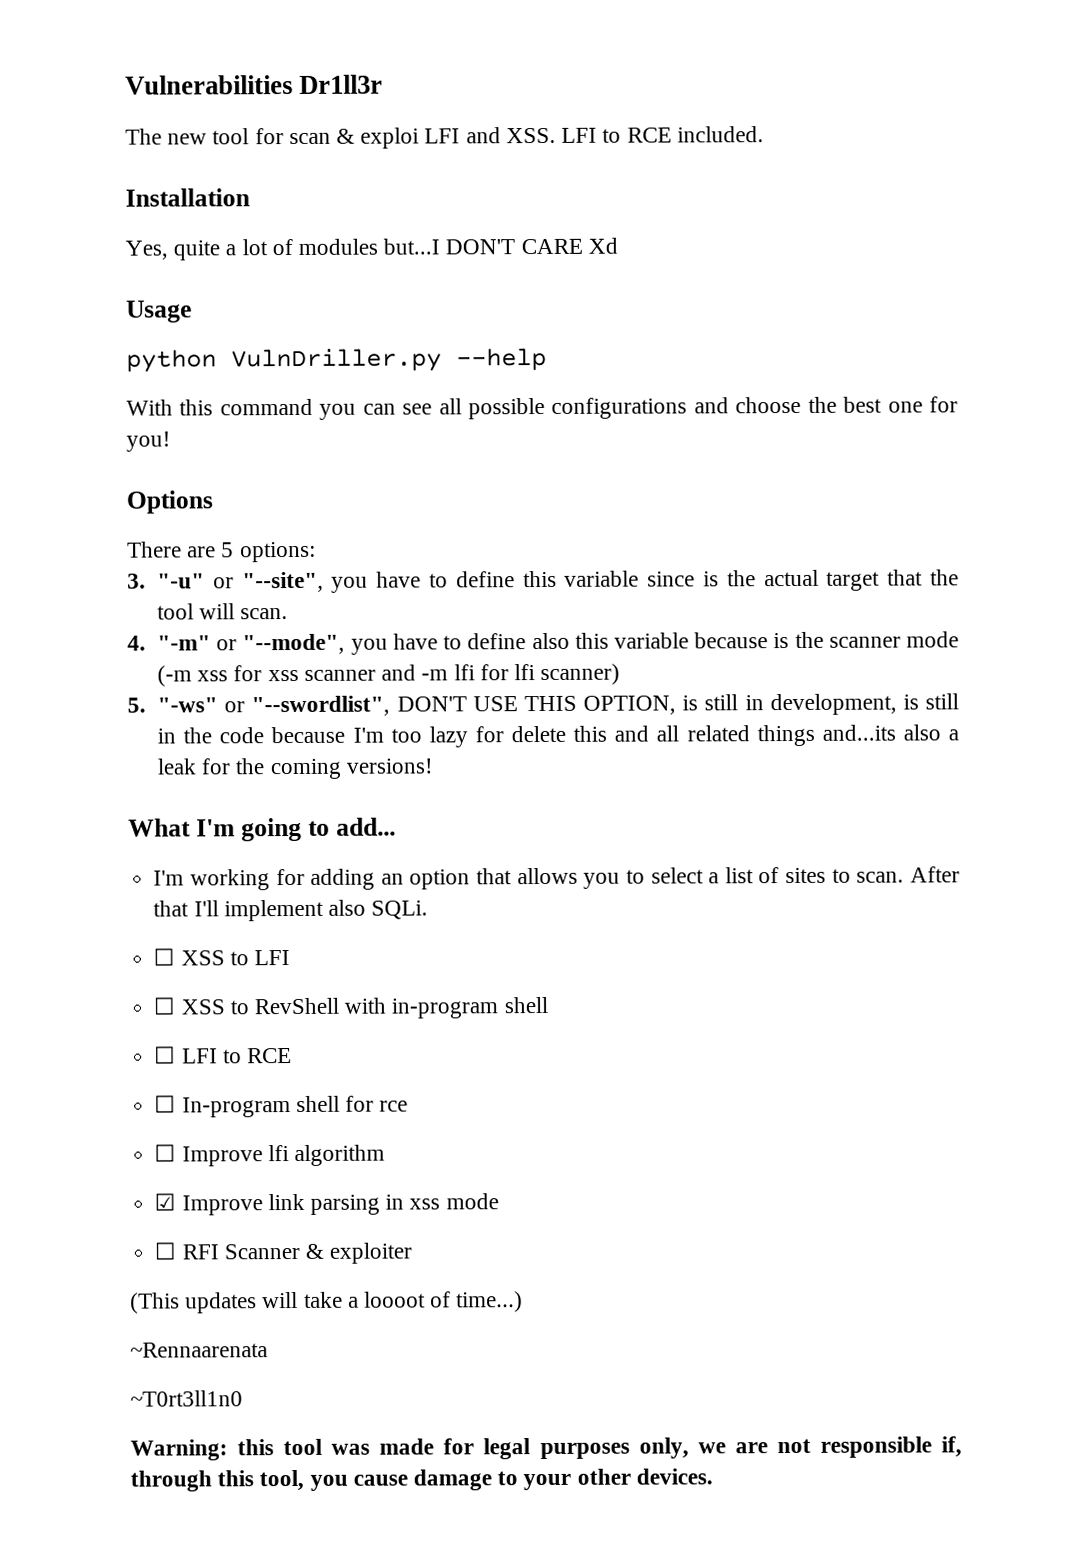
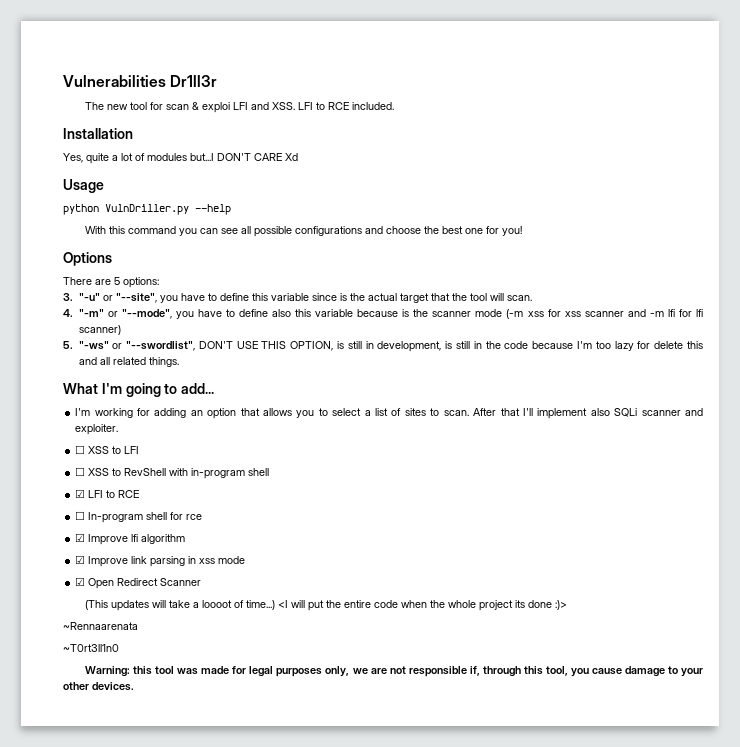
- 5. "-ws" or "--swordlist", DON'T USE THIS OPTION, is still in development, is still in the code because I'm too lazy for delete this and all related things and...its also a leak for the coming versions!
+ 5. "-ws" or "--swordlist", DON'T USE THIS OPTION, is still in development, is still in the code because I'm too lazy for delete this and all related things.
- After that I'll implement also SQLi.
+ After that I'll implement also SQLi scanner and exploiter.
- ☐ LFI to RCE
+ ☑ LFI to RCE
- ☐ Improve lfi algorithm
+ ☑ Improve lfi algorithm
- ☐ RFI Scanner & exploiter
+ ☑ Open Redirect Scanner
+ <I will put the entire code when the whole project its done :)>

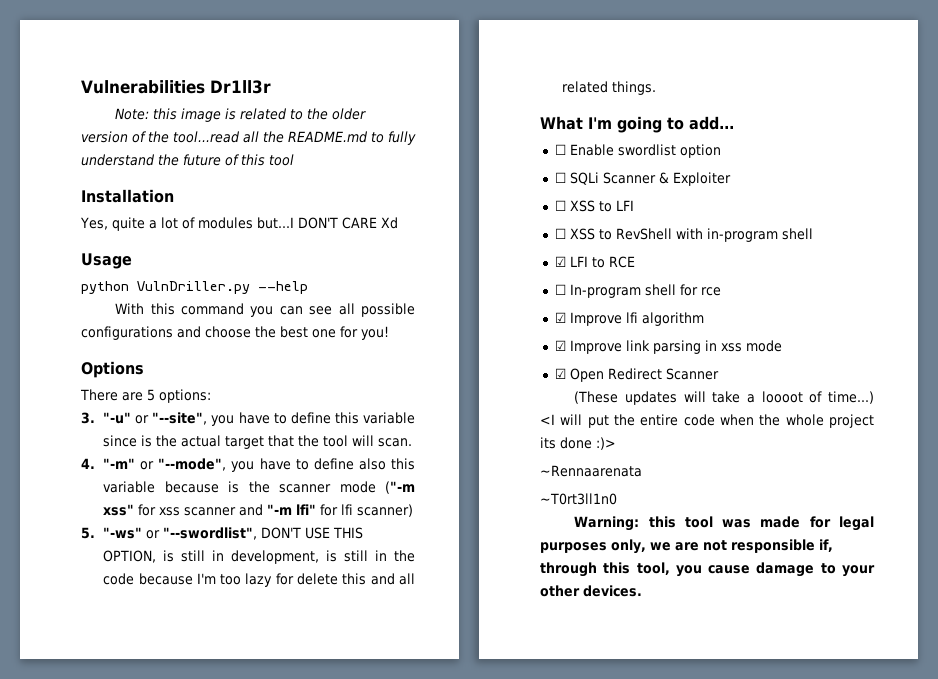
- The new tool for scan & exploi LFI and XSS. LFI to RCE included.
+ Note: this image is related to the older version of the tool...read all the README.md to fully understand the future of this tool
- 4. "-m" or "--mode", you have to define also this variable because is the scanner mode (-m xss for xss scanner and -m lfi for lfi scanner)
+ 4. "-m" or "--mode", you have to define also this variable because is the scanner mode ("-m xss" for xss scanner and "-m lfi" for lfi scanner)
- I'm working for adding an option that allows you to select a list of sites to scan. After that I'll implement also SQLi scanner and exploiter.
+ ☐ Enable swordlist option
+ ☐ SQLi Scanner & Exploiter
- (This updates will take a loooot of time...)
+ (These updates will take a loooot of time...)

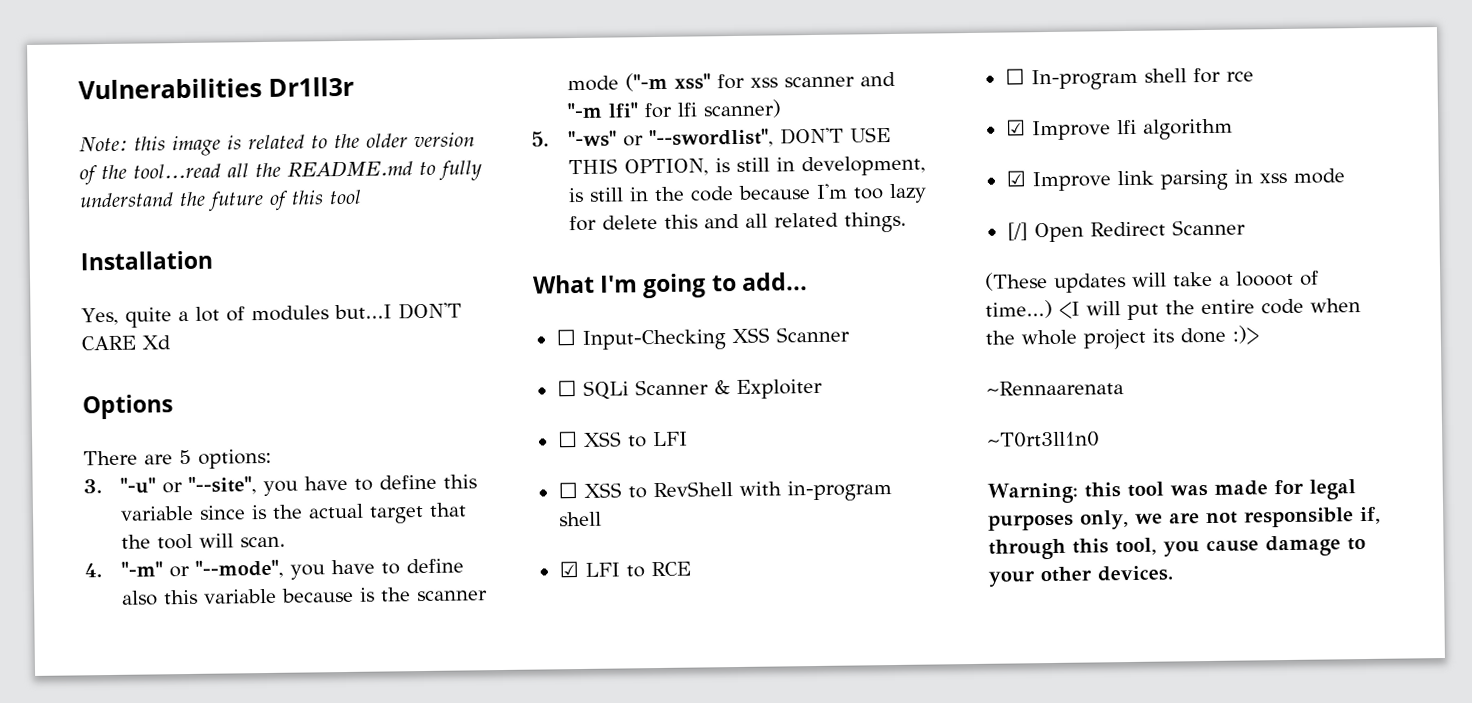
- Usage
- python VulnDriller.py --help
- With this command you can see all possible configurations and choose the best one for you!
- ☐ Enable swordlist option
+ ☐ Input-Checking XSS Scanner
- ☑ Open Redirect Scanner
+ [/] Open Redirect Scanner

